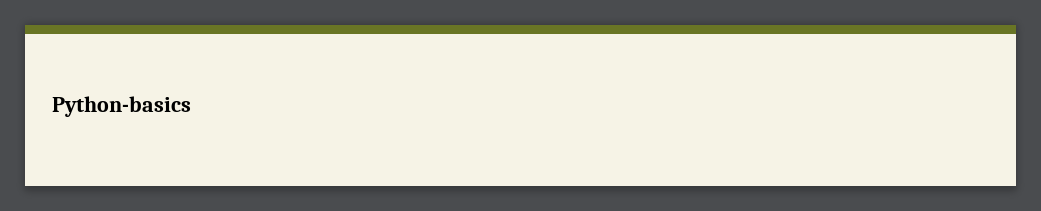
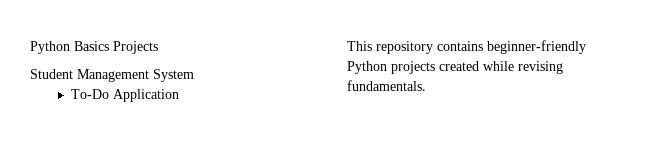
- Python-basics
+ Python Basics Projects
+ Student Management System
+ To-Do Application
+ This repository contains beginner-friendly Python projects created while revising fundamentals.

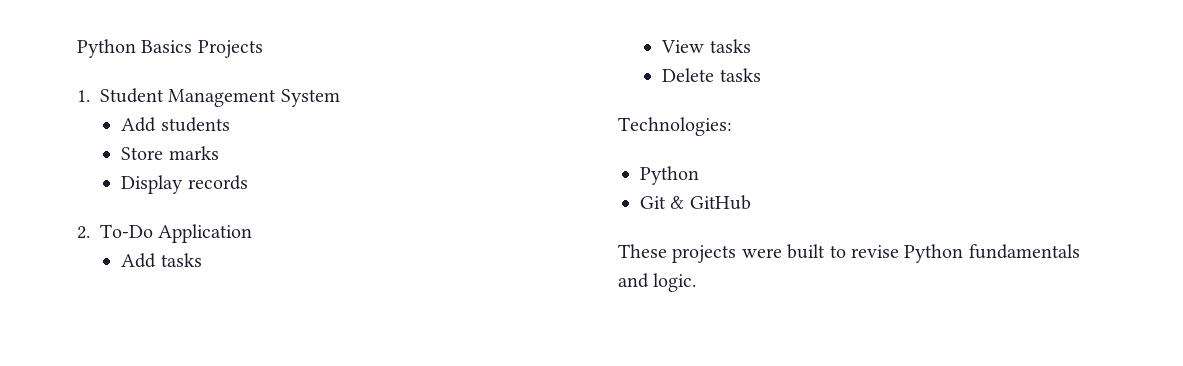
- Student Management System
+ 1. Student Management System
- To-Do Application
- This repository contains beginner-friendly Python projects created while revising fundamentals.
+ Add students
+ Store marks
+ Display records
+ 2. To-Do Application
+ Add tasks
+ View tasks
+ Delete tasks
+ Technologies:
+ Python
+ Git & GitHub
+ These projects were built to revise Python fundamentals and logic.

